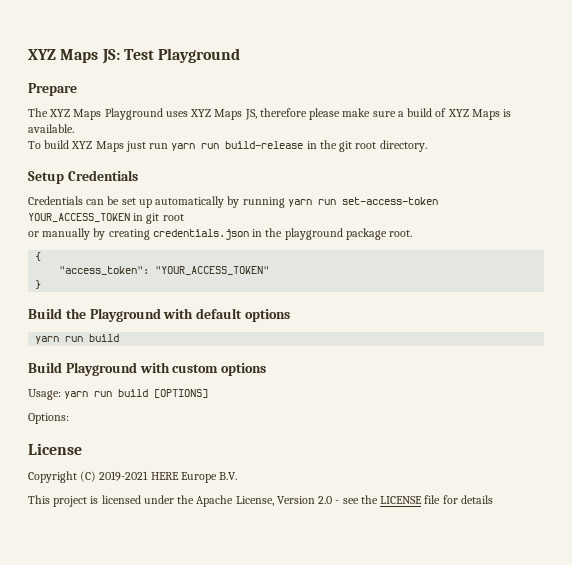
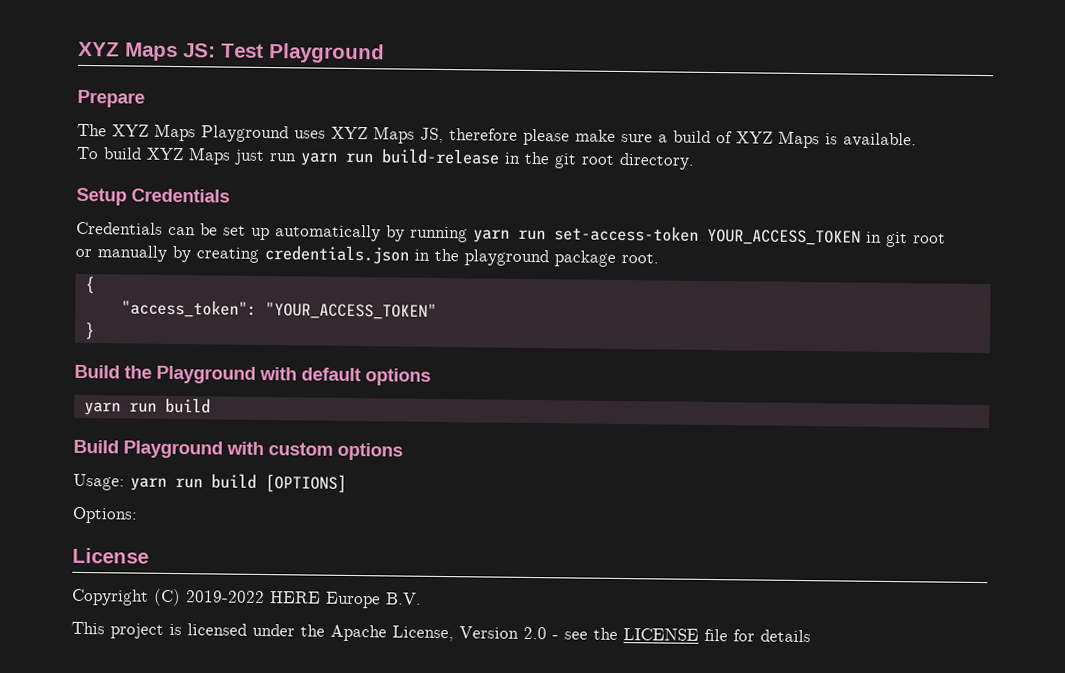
- Copyright (C) 2019-2021 HERE Europe B.V.
+ Copyright (C) 2019-2022 HERE Europe B.V.

